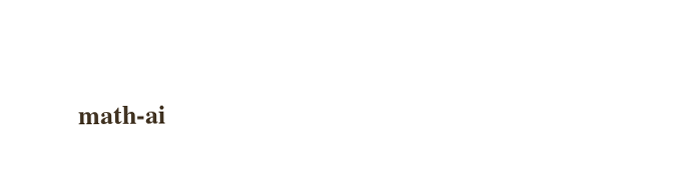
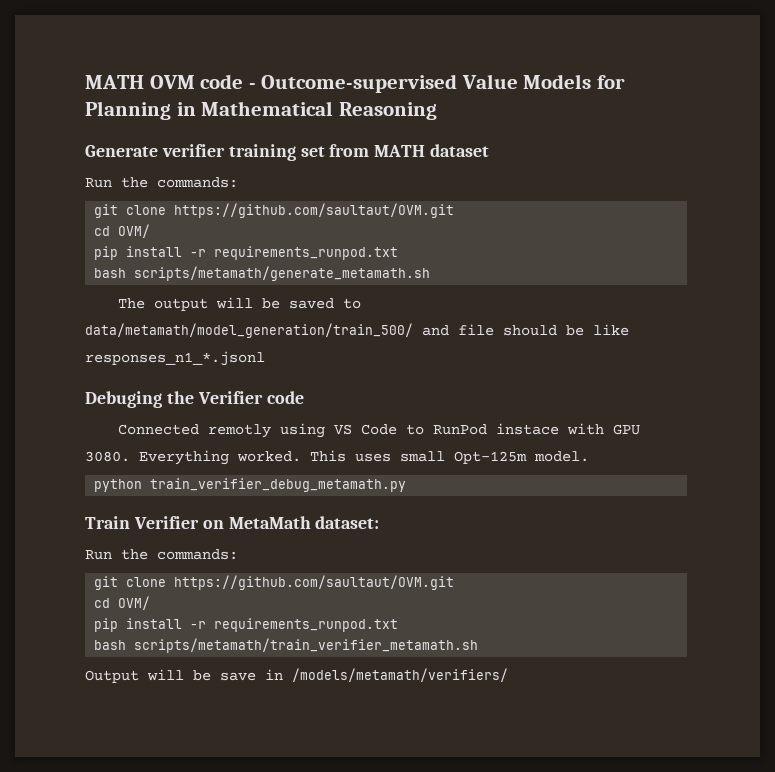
- math-ai
+ MATH OVM code - Outcome-supervised Value Models for Planning in Mathematical Reasoning
+ Generate verifier training set from MATH dataset
+ Run the commands:
+ git clone https://github.com/saultaut/OVM.git
+ cd OVM/
+ pip install -r requirements_runpod.txt
+ bash scripts/metamath/generate_metamath.sh
+ The output will be saved to data/metamath/model_generation/train_500/ and file should be like responses_n1_*.jsonl
+ Debuging the Verifier code
+ Connected remotly using VS Code to RunPod instace with GPU 3080. Everything worked. This uses small Opt-125m model.
+ python train_verifier_debug_metamath.py
+ Train Verifier on MetaMath dataset:
+ Run the commands:
+ git clone https://github.com/saultaut/OVM.git
+ cd OVM/
+ pip install -r requirements_runpod.txt
+ bash scripts/metamath/train_verifier_metamath.sh
+ Output will be save in /models/metamath/verifiers/

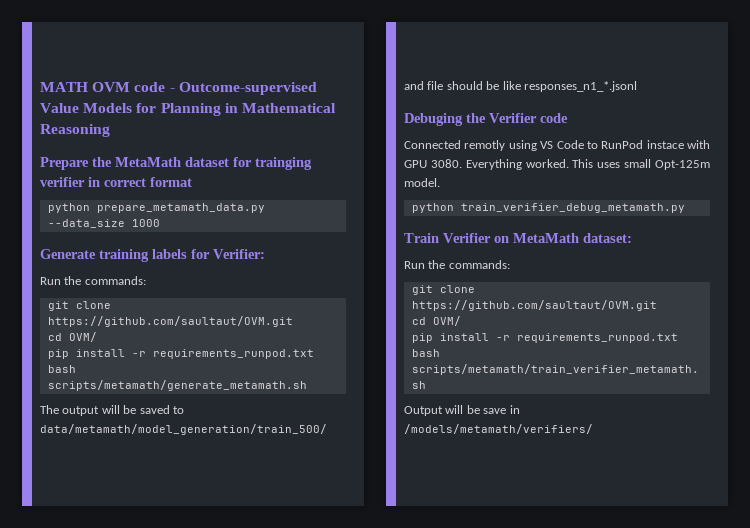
- Generate verifier training set from MATH dataset
+ Prepare the MetaMath dataset for trainging verifier in correct format
+ python prepare_metamath_data.py --data_size 1000
+ Generate training labels for Verifier:

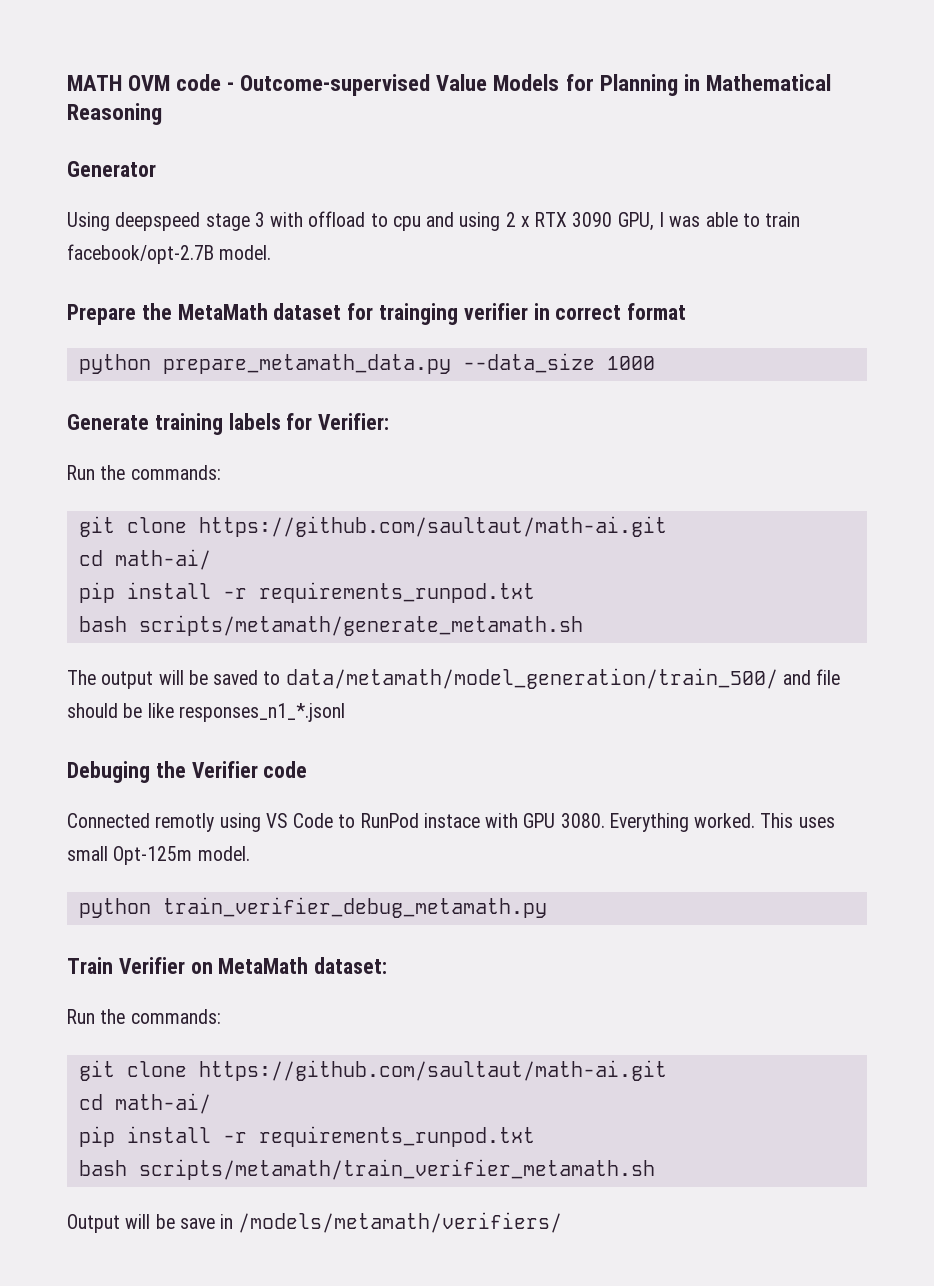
+ Generator
+ Using deepspeed stage 3 with offload to cpu and using 2 x RTX 3090 GPU, I was able to train facebook/opt-2.7B model.
  Generate training labels for Verifier:
  Run the commands:
- git clone https://github.com/saultaut/OVM.git
- cd OVM/
+ git clone https://github.com/saultaut/math-ai.git
+ cd math-ai/
  Train Verifier on MetaMath dataset:
  Run the commands:
- git clone https://github.com/saultaut/OVM.git
- cd OVM/
+ git clone https://github.com/saultaut/math-ai.git
+ cd math-ai/

